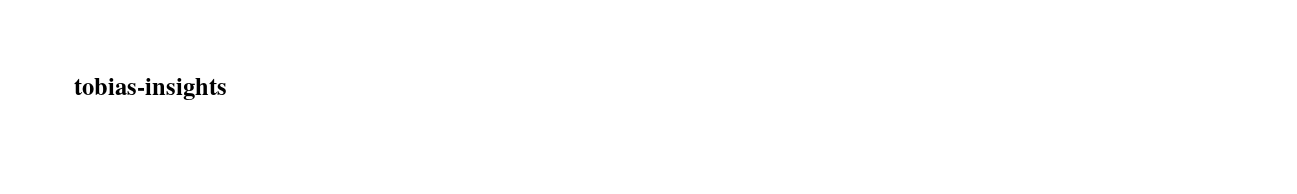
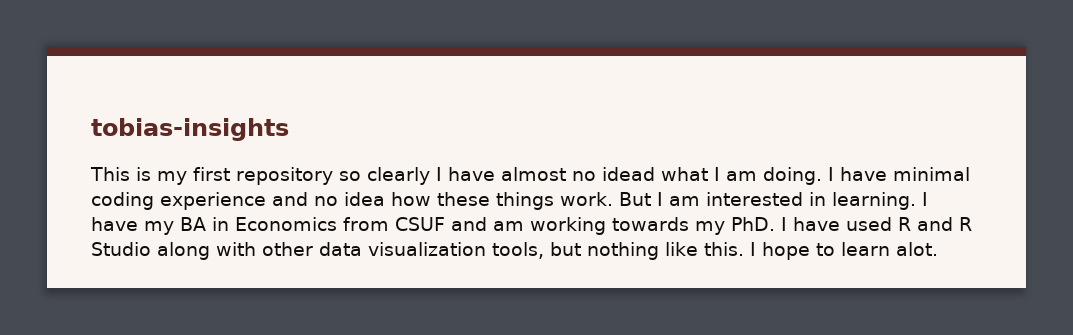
+ This is my first repository so clearly I have almost no idead what I am doing. I have minimal coding experience and no idea how these things work. But I am interested in learning. I have my BA in Economics from CSUF and am working towards my PhD. I have used R and R Studio along with other data visualization tools, but nothing like this. I hope to learn alot.

